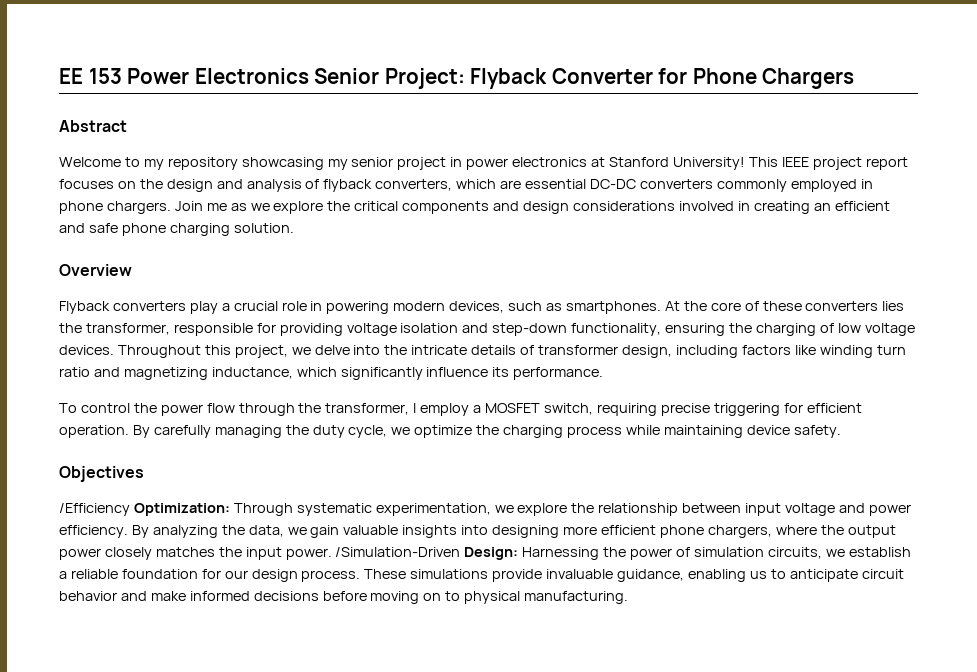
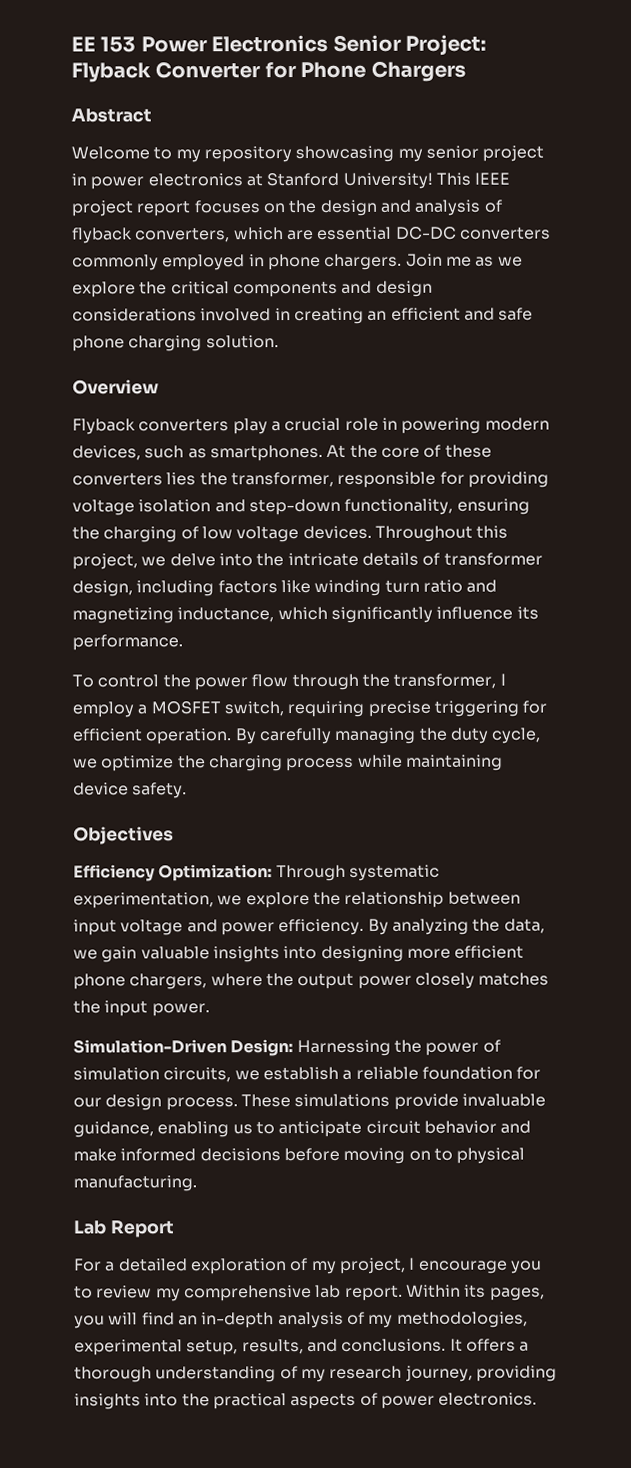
- /Efficiency Optimization: Through systematic experimentation, we explore the relationship between input voltage and power efficiency.
+ Efficiency Optimization: Through systematic experimentation, we explore the relationship between input voltage and power efficiency.
- By analyzing the data, we gain valuable insights into designing more efficient phone chargers, where the output power closely matches the input power. /Simulation-Driven Design: Harnessing the power of simulation circuits, we establish a reliable foundation for our design process.
+ By analyzing the data, we gain valuable insights into designing more efficient phone chargers, where the output power closely matches the input power.
+ Simulation-Driven Design: Harnessing the power of simulation circuits, we establish a reliable foundation for our design process.
+ Lab Report
+ For a detailed exploration of my project, I encourage you to review my comprehensive lab report. Within its pages, you will find an in-depth analysis of my methodologies, experimental setup, results, and conclusions. It offers a thorough understanding of my research journey, providing insights into the practical aspects of power electronics.

